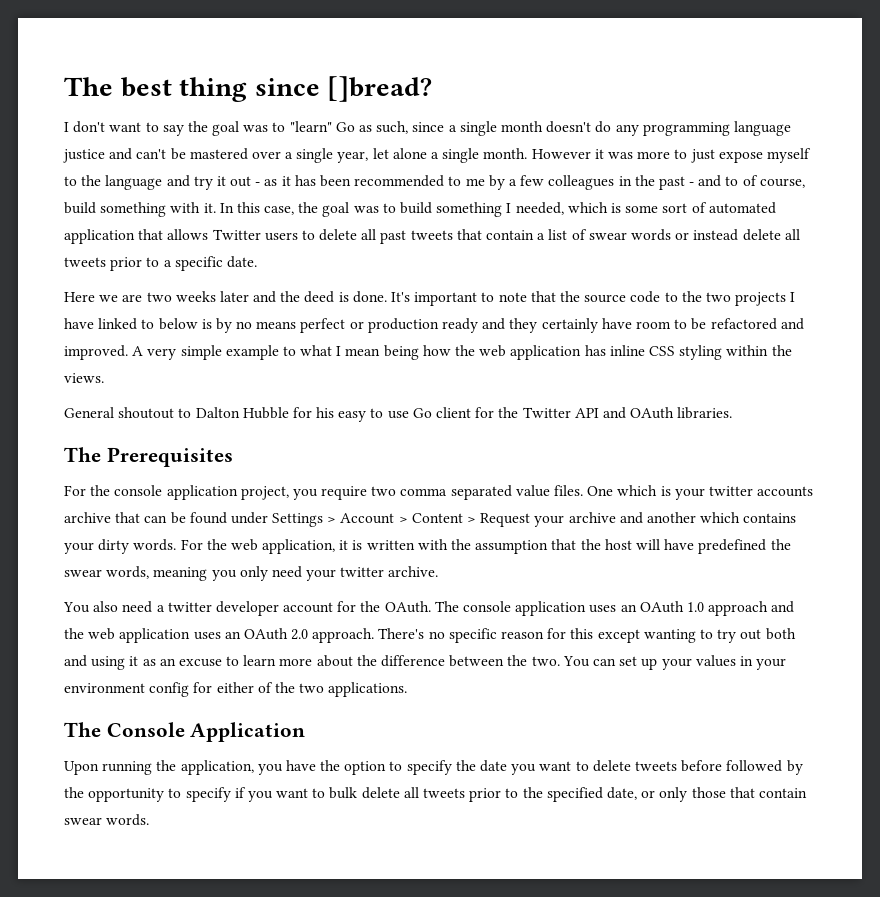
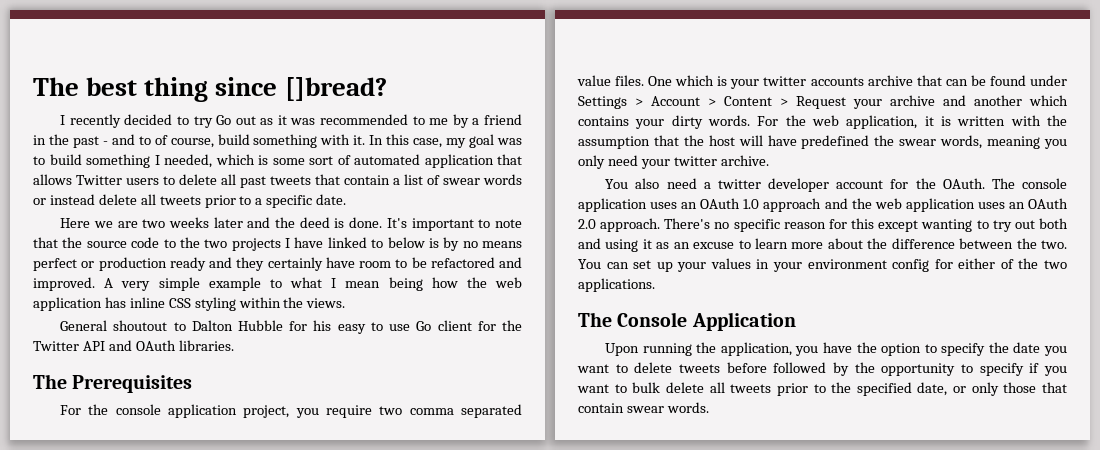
- I don't want to say the goal was to "learn" Go as such, since a single month doesn't do any programming language justice and can't be mastered over a single year, let alone a single month. However it was more to just expose myself to the language and try it out - as it has been recommended to me by a few colleagues in the past - and to of course, build something with it.
+ I recently decided to try Go out as it was recommended to me by a friend in the past - and to of course, build something with it.
- In this case, the goal was to build something I needed, which is some sort of automated application that allows Twitter users to delete all past tweets that contain a list of swear words or instead delete all tweets prior to a specific date.
+ In this case, my goal was to build something I needed, which is some sort of automated application that allows Twitter users to delete all past tweets that contain a list of swear words or instead delete all tweets prior to a specific date.

